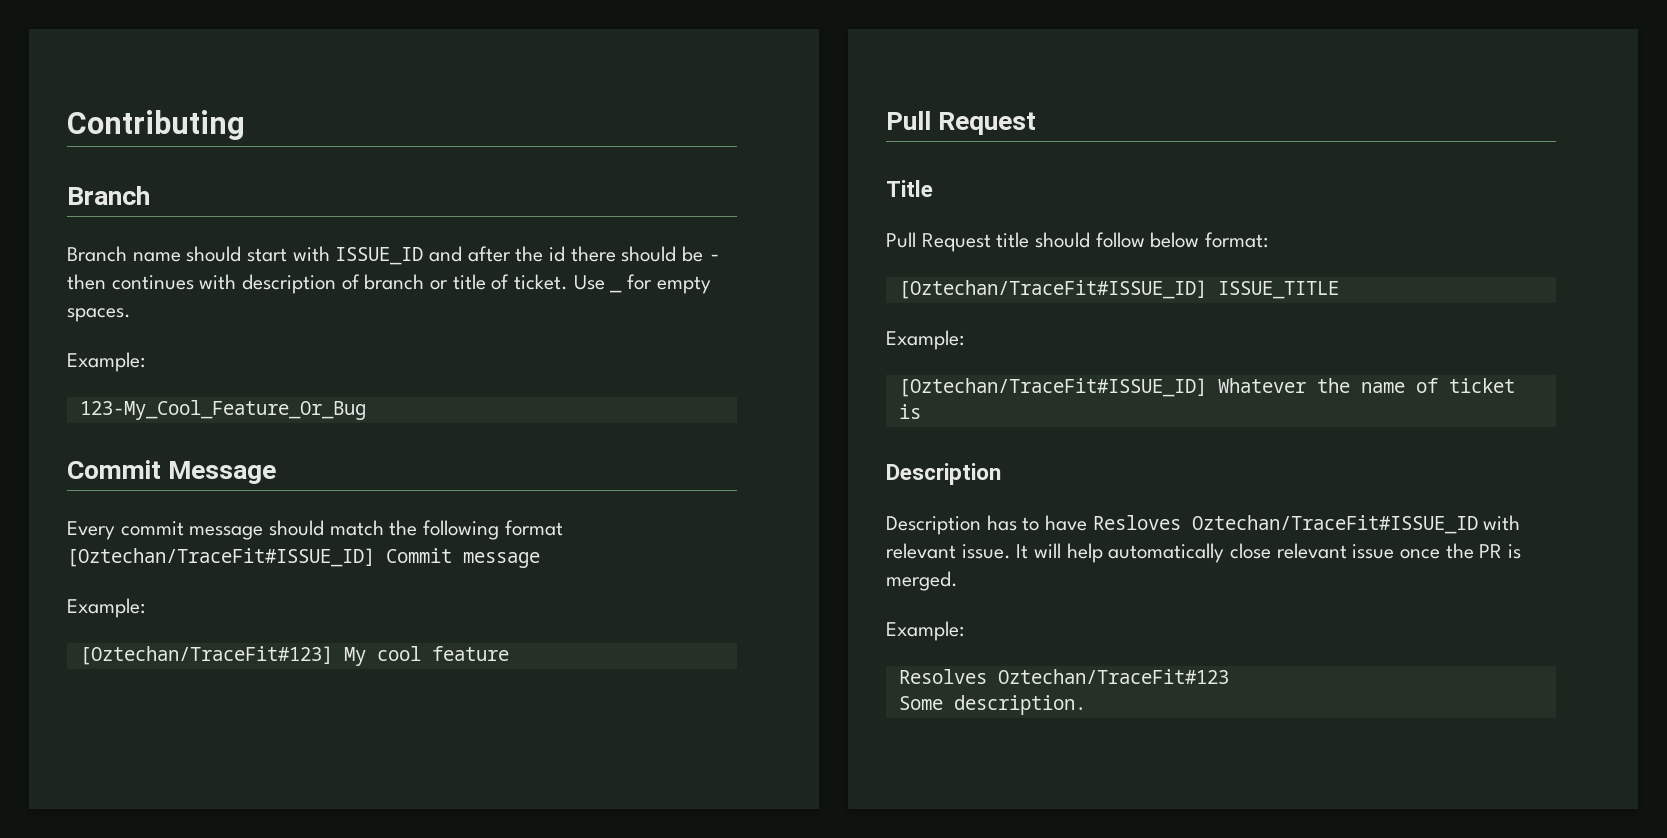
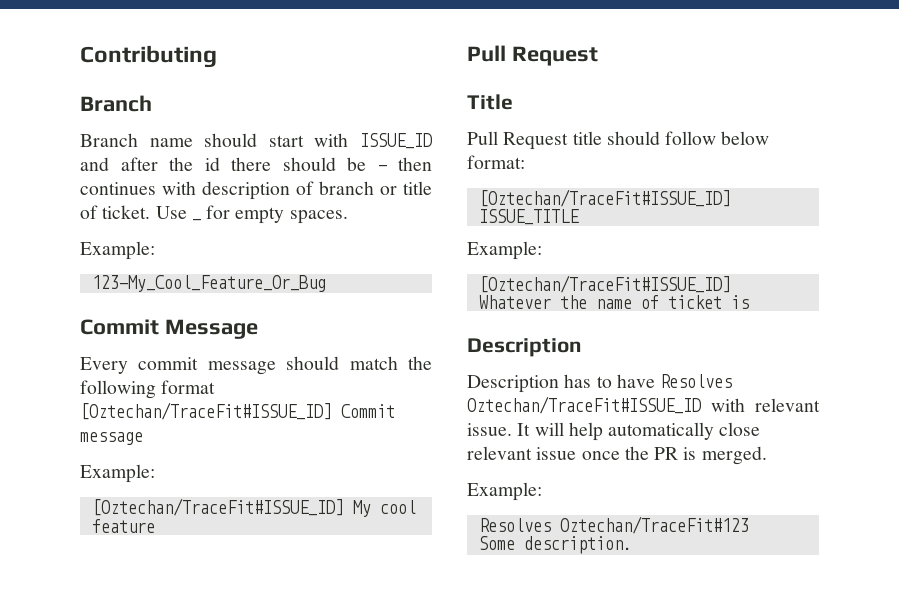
- [Oztechan/TraceFit#123] My cool feature
+ [Oztechan/TraceFit#ISSUE_ID] My cool feature
- Description has to have Resloves Oztechan/TraceFit#ISSUE_ID with relevant issue.
+ Description has to have Resolves Oztechan/TraceFit#ISSUE_ID with relevant issue.

